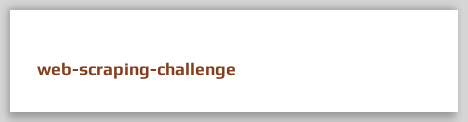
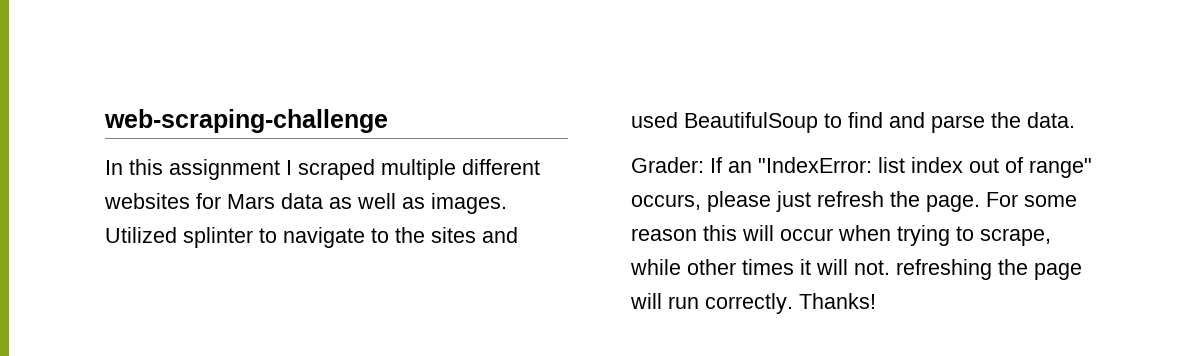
+ In this assignment I scraped multiple different websites for Mars data as well as images. Utilized splinter to navigate to the sites and used BeautifulSoup to find and parse the data.
+ Grader: If an "IndexError: list index out of range" occurs, please just refresh the page. For some reason this will occur when trying to scrape, while other times it will not. refreshing the page will run correctly. Thanks!

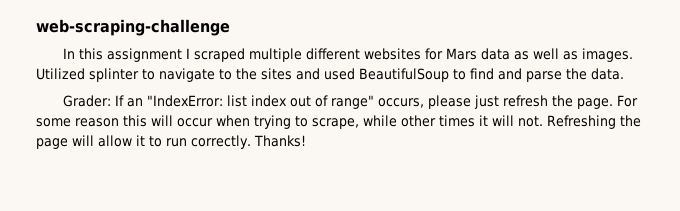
- For some reason this will occur when trying to scrape, while other times it will not. refreshing the page will run correctly.
+ For some reason this will occur when trying to scrape, while other times it will not. Refreshing the page will allow it to run correctly.

